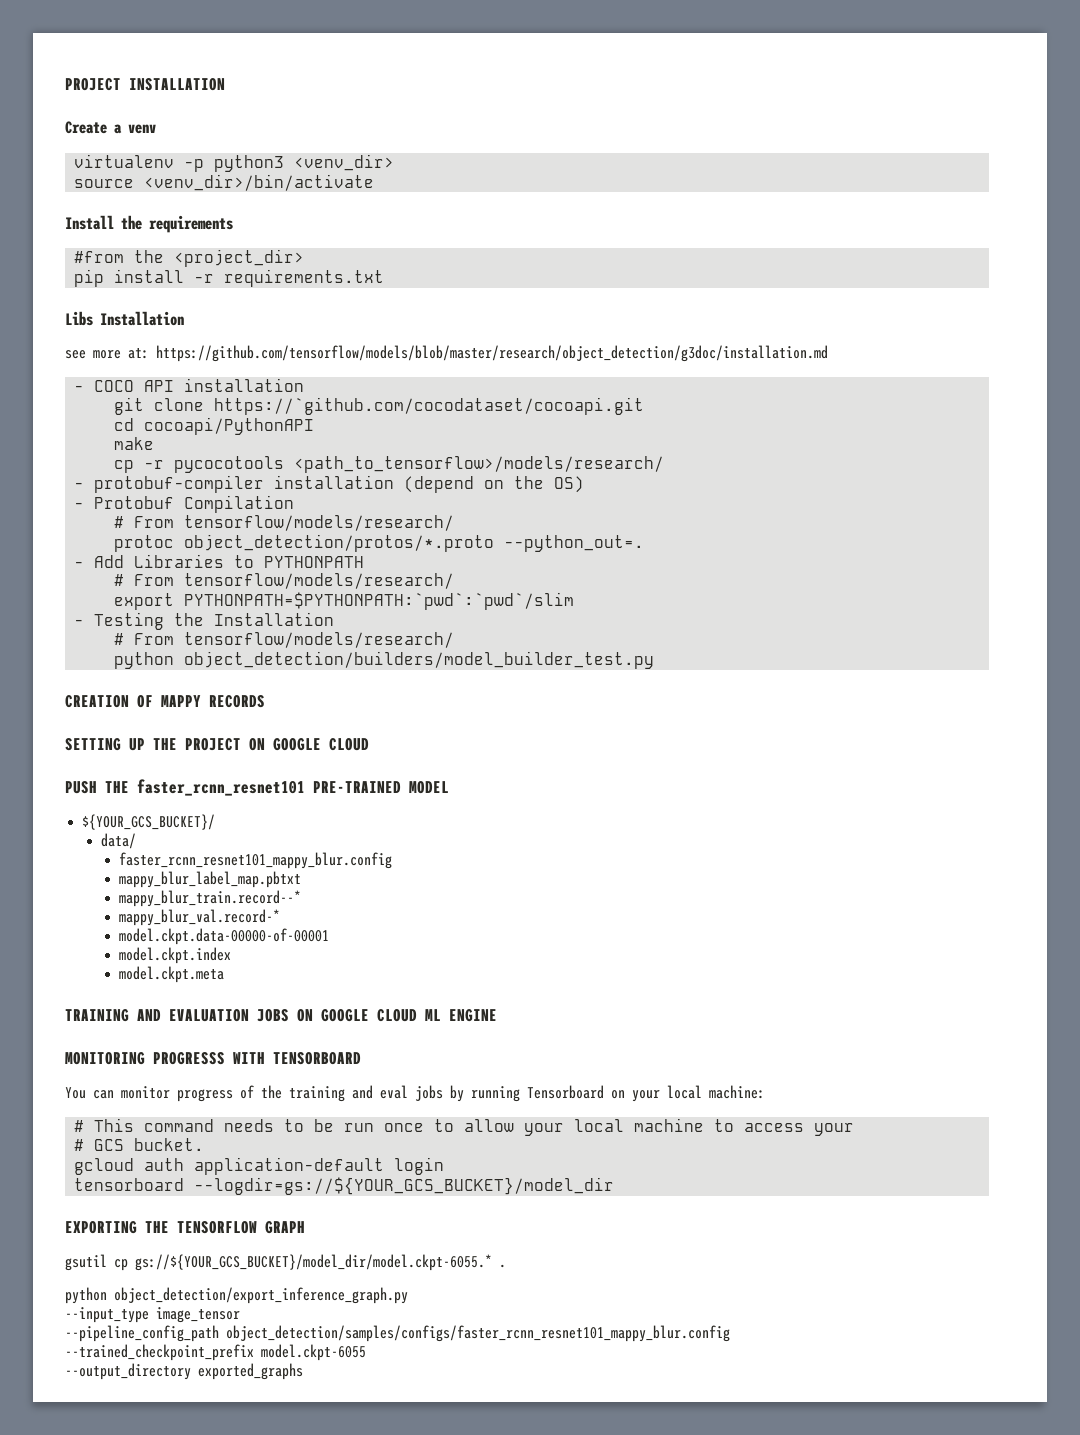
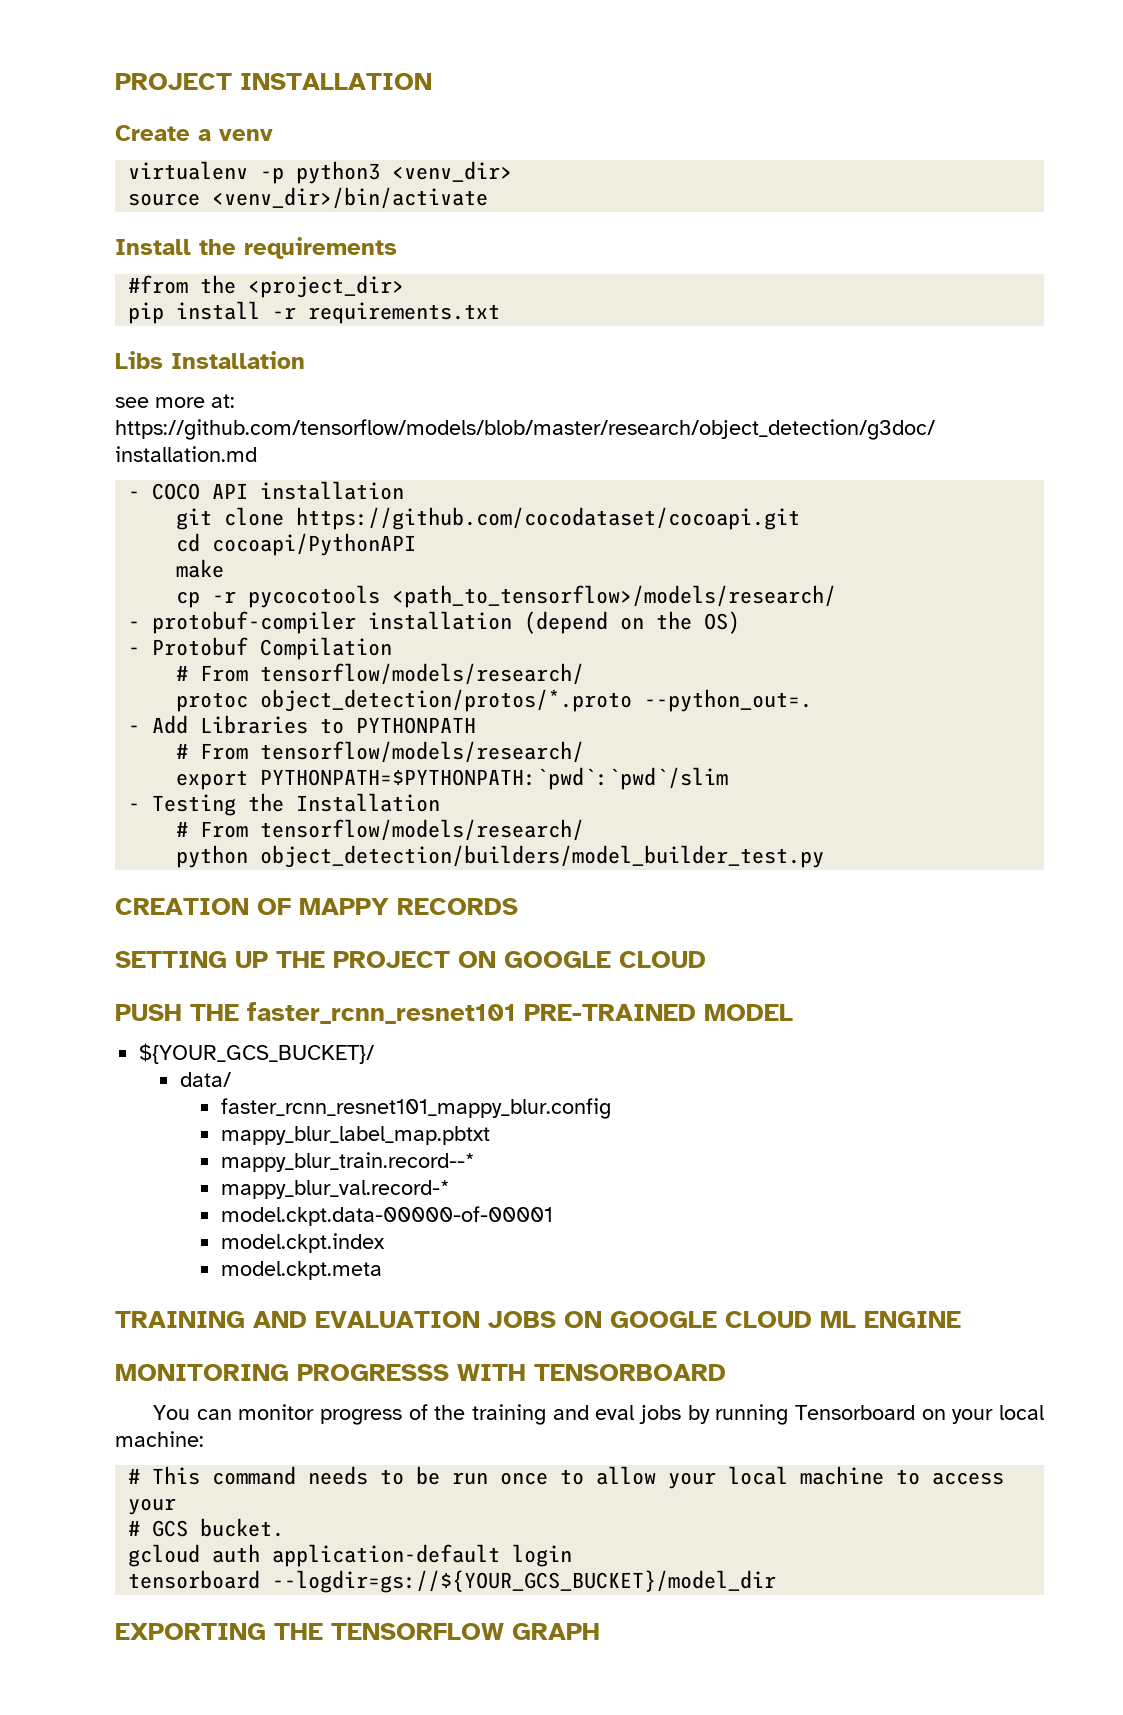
- git clone https://`github.com/cocodataset/cocoapi.git
+ git clone https://github.com/cocodataset/cocoapi.git
- gsutil cp gs://${YOUR_GCS_BUCKET}/model_dir/model.ckpt-6055.* .
- python object_detection/export_inference_graph.py
- --input_type image_tensor
- --pipeline_config_path object_detection/samples/configs/faster_rcnn_resnet101_mappy_blur.config
- --trained_checkpoint_prefix model.ckpt-6055
- --output_directory exported_graphs

